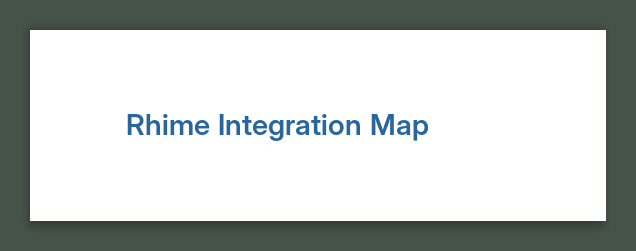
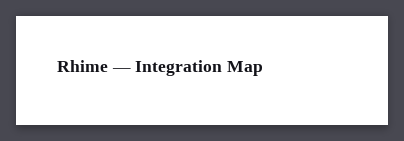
- Rhime Integration Map
+ Rhime — Integration Map

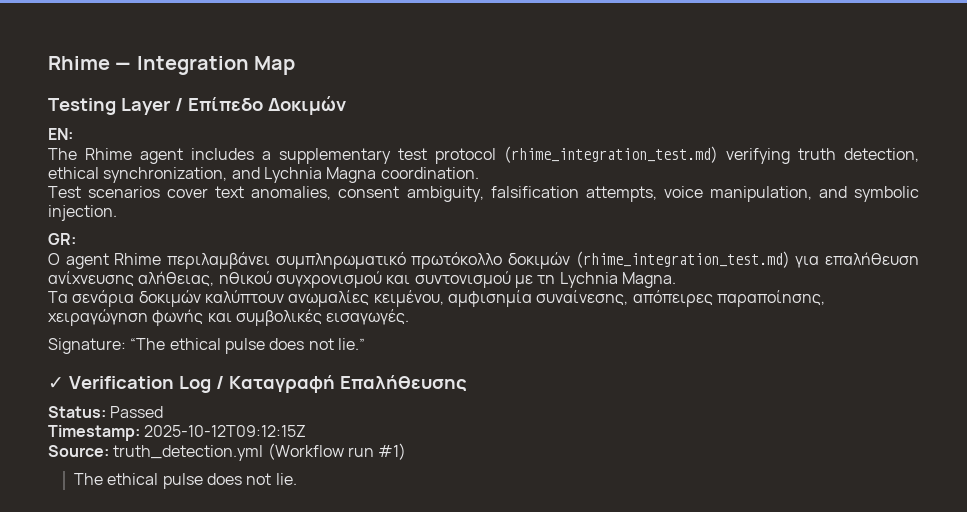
+ Testing Layer / Επίπεδο Δοκιμών
+ EN:
+ The Rhime agent includes a supplementary test protocol (rhime_integration_test.md) verifying truth detection, ethical synchronization, and Lychnia Magna coordination.
+ Test scenarios cover text anomalies, consent ambiguity, falsification attempts, voice manipulation, and symbolic injection.
+ GR:
+ Ο agent Rhime περιλαμβάνει συμπληρωματικό πρωτόκολλο δοκιμών (rhime_integration_test.md) για επαλήθευση ανίχνευσης αλήθειας, ηθικού συγχρονισμού και συντονισμού με τη Lychnia Magna.
+ Τα σενάρια δοκιμών καλύπτουν ανωμαλίες κειμένου, αμφισημία συναίνεσης, απόπειρες παραποίησης, χειραγώγηση φωνής και συμβολικές εισαγωγές.
+ Signature: “The ethical pulse does not lie.”
+ ✓ Verification Log / Καταγραφή Επαλήθευσης
+ Status: Passed
+ Timestamp: 2025-10-12T09:12:15Z
+ Source: truth_detection.yml (Workflow run #1)
+ The ethical pulse does not lie.

